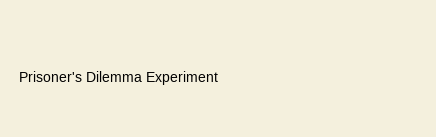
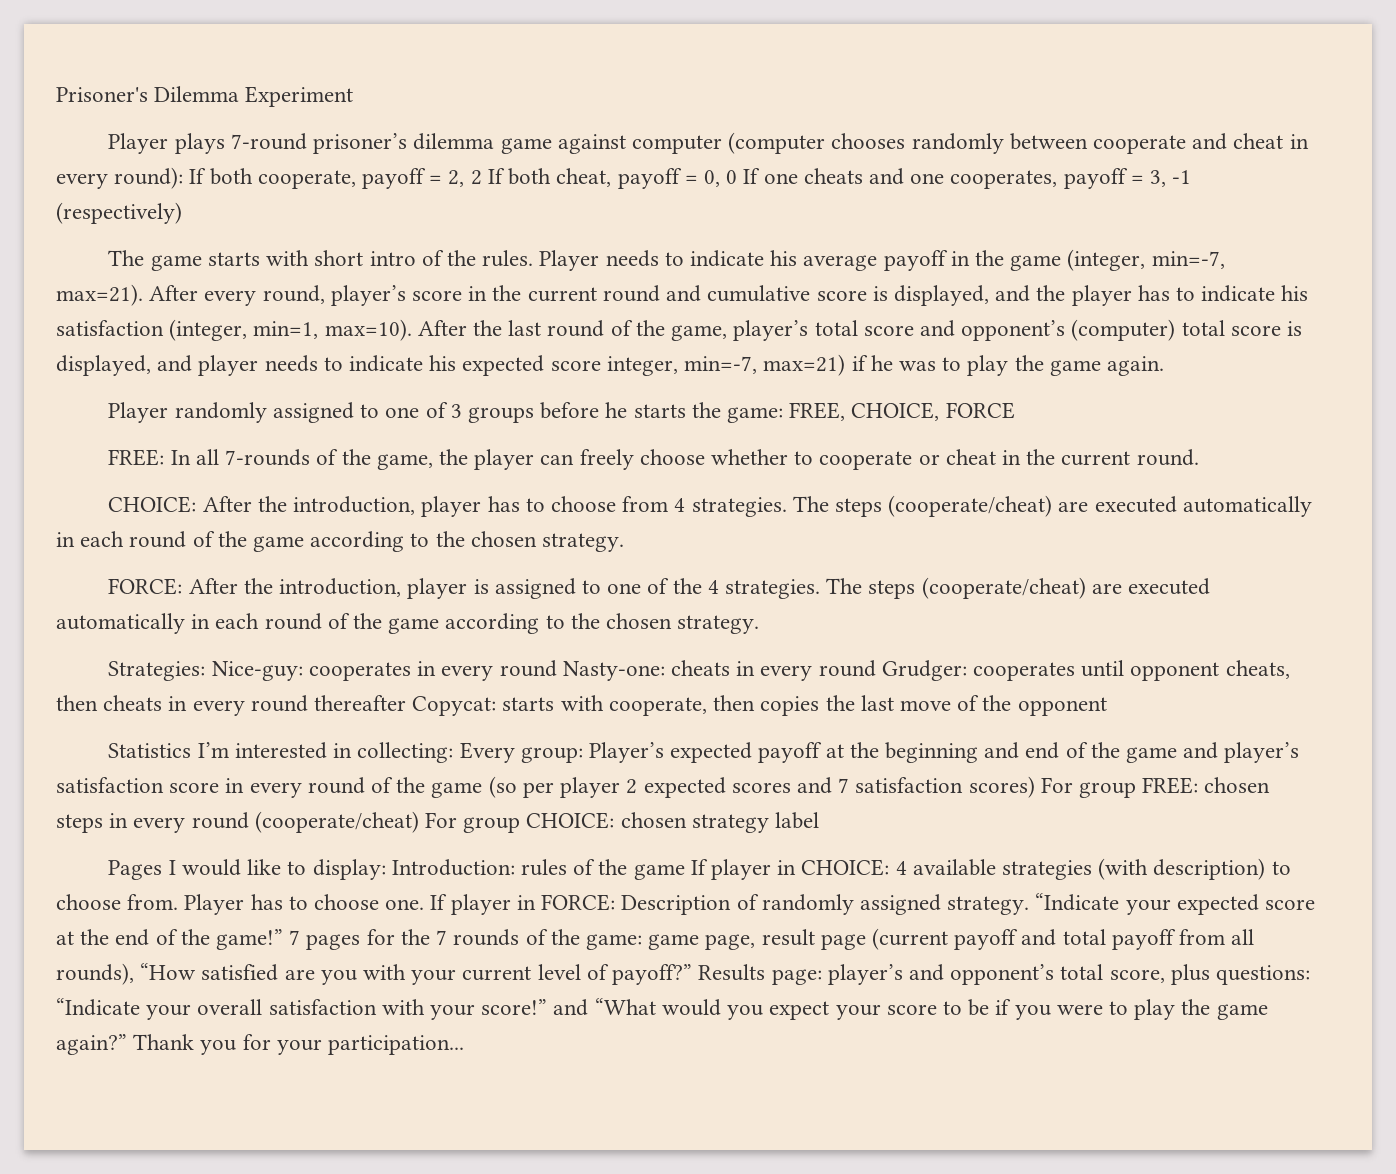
+ Player plays 7-round prisoner’s dilemma game against computer (computer chooses randomly between cooperate and cheat in every round): If both cooperate, payoff = 2, 2 If both cheat, payoff = 0, 0 If one cheats and one cooperates, payoff = 3, -1 (respectively)
+ The game starts with short intro of the rules. Player needs to indicate his average payoff in the game (integer, min=-7, max=21). After every round, player’s score in the current round and cumulative score is displayed, and the player has to indicate his satisfaction (integer, min=1, max=10). After the last round of the game, player’s total score and opponent’s (computer) total score is displayed, and player needs to indicate his expected score integer, min=-7, max=21) if he was to play the game again.
+ Player randomly assigned to one of 3 groups before he starts the game: FREE, CHOICE, FORCE
+ FREE: In all 7-rounds of the game, the player can freely choose whether to cooperate or cheat in the current round.
+ CHOICE: After the introduction, player has to choose from 4 strategies. The steps (cooperate/cheat) are executed automatically in each round of the game according to the chosen strategy.
+ FORCE: After the introduction, player is assigned to one of the 4 strategies. The steps (cooperate/cheat) are executed automatically in each round of the game according to the chosen strategy.
+ Strategies: Nice-guy: cooperates in every round Nasty-one: cheats in every round Grudger: cooperates until opponent cheats, then cheats in every round thereafter Copycat: starts with cooperate, then copies the last move of the opponent
+ Statistics I’m interested in collecting: Every group: Player’s expected payoff at the beginning and end of the game and player’s satisfaction score in every round of the game (so per player 2 expected scores and 7 satisfaction scores) For group FREE: chosen steps in every round (cooperate/cheat) For group CHOICE: chosen strategy label
+ Pages I would like to display: Introduction: rules of the game If player in CHOICE: 4 available strategies (with description) to choose from. Player has to choose one. If player in FORCE: Description of randomly assigned strategy. “Indicate your expected score at the end of the game!” 7 pages for the 7 rounds of the game: game page, result page (current payoff and total payoff from all rounds), “How satisfied are you with your current level of payoff?” Results page: player’s and opponent’s total score, plus questions: “Indicate your overall satisfaction with your score!” and “What would you expect your score to be if you were to play the game again?” Thank you for your participation...

